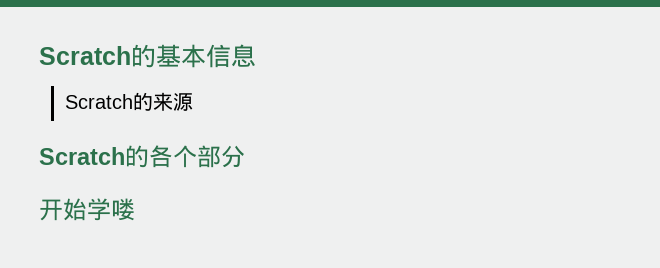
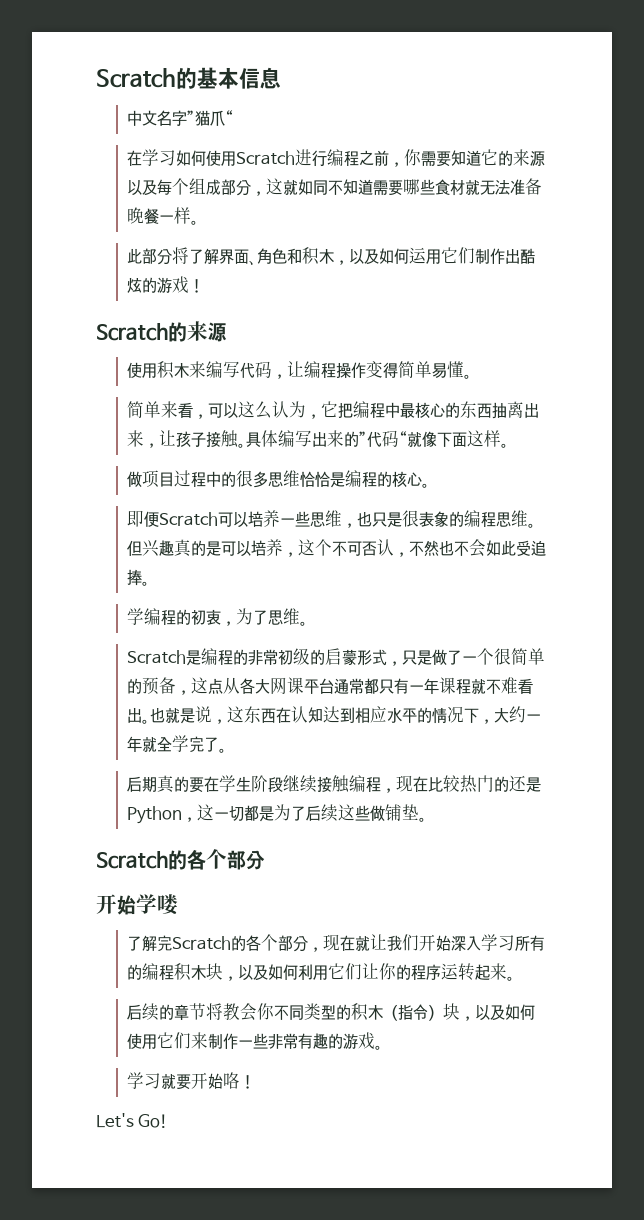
+ 中文名字”猫爪“
+ 在学习如何使用Scratch进行编程之前，你需要知道它的来源以及每个组成部分，这就如同不知道需要哪些食材就无法准备晚餐一样。
+ 此部分将了解界面、角色和积木，以及如何运用它们制作出酷炫的游戏！
  Scratch的来源
+ 使用积木来编写代码，让编程操作变得简单易懂。
+ 简单来看，可以这么认为，它把编程中最核心的东西抽离出来，让孩子接触。具体编写出来的”代码“就像下面这样。
+ 做项目过程中的很多思维恰恰是编程的核心。
+ 即便Scratch可以培养一些思维，也只是很表象的编程思维。但兴趣真的是可以培养，这个不可否认，不然也不会如此受追捧。
+ 学编程的初衷，为了思维。
+ Scratch是编程的非常初级的启蒙形式，只是做了一个很简单的预备，这点从各大网课平台通常都只有一年课程就不难看出。也就是说，这东西在认知达到相应水平的情况下，大约一年就全学完了。
+ 后期真的要在学生阶段继续接触编程，现在比较热门的还是Python，这一切都是为了后续这些做铺垫。
+ 了解完Scratch的各个部分，现在就让我们开始深入学习所有的编程积木块，以及如何利用它们让你的程序运转起来。
+ 后续的章节将教会你不同类型的积木（指令）块，以及如何使用它们来制作一些非常有趣的游戏。
+ 学习就要开始咯！
+ Let's Go!

